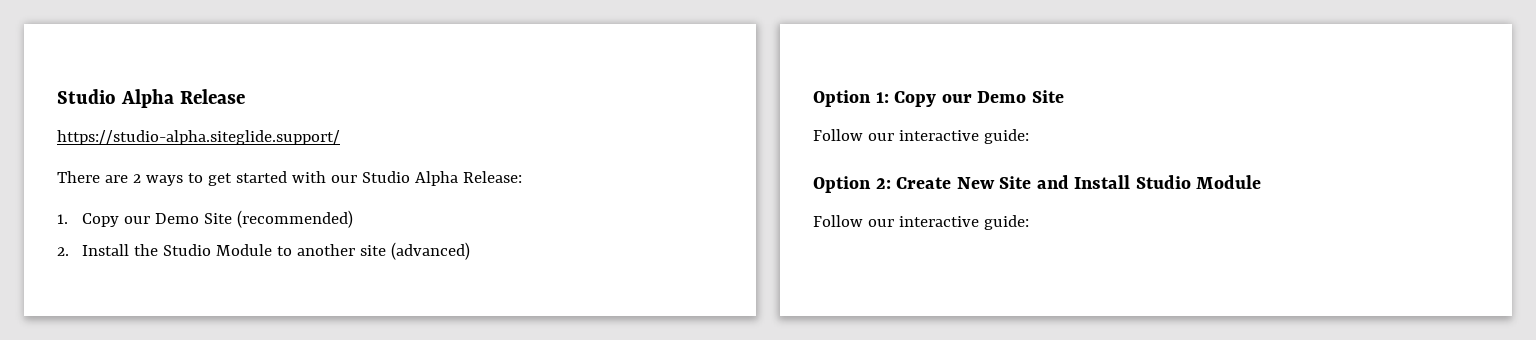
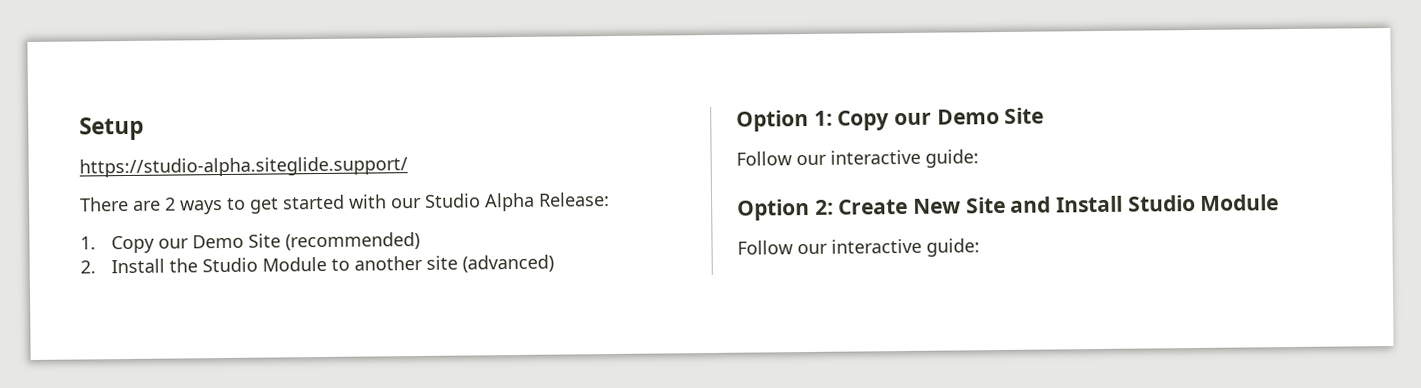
- Studio Alpha Release
+ Setup

